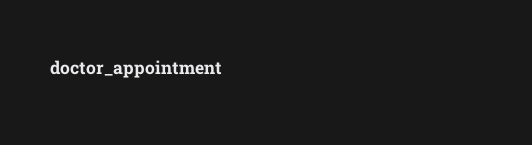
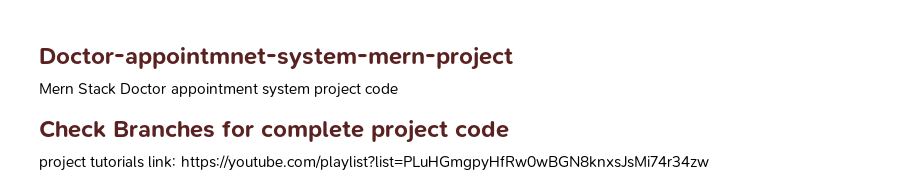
- doctor_appointment
+ Doctor-appointmnet-system-mern-project
+ Mern Stack Doctor appointment system project code
+ Check Branches for complete project code
+ project tutorials link: https://youtube.com/playlist?list=PLuHGmgpyHfRw0wBGN8knxsJsMi74r34zw

